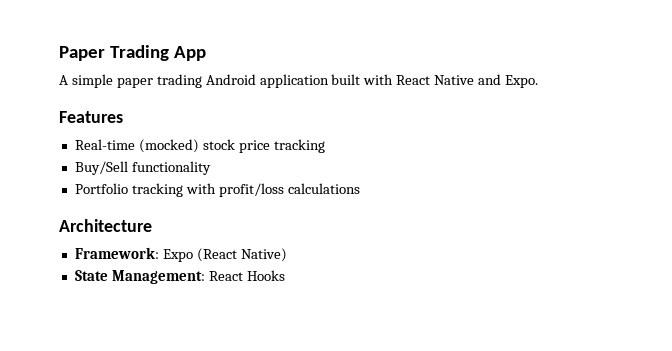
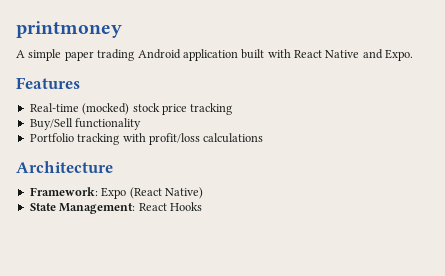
- Paper Trading App
+ printmoney

